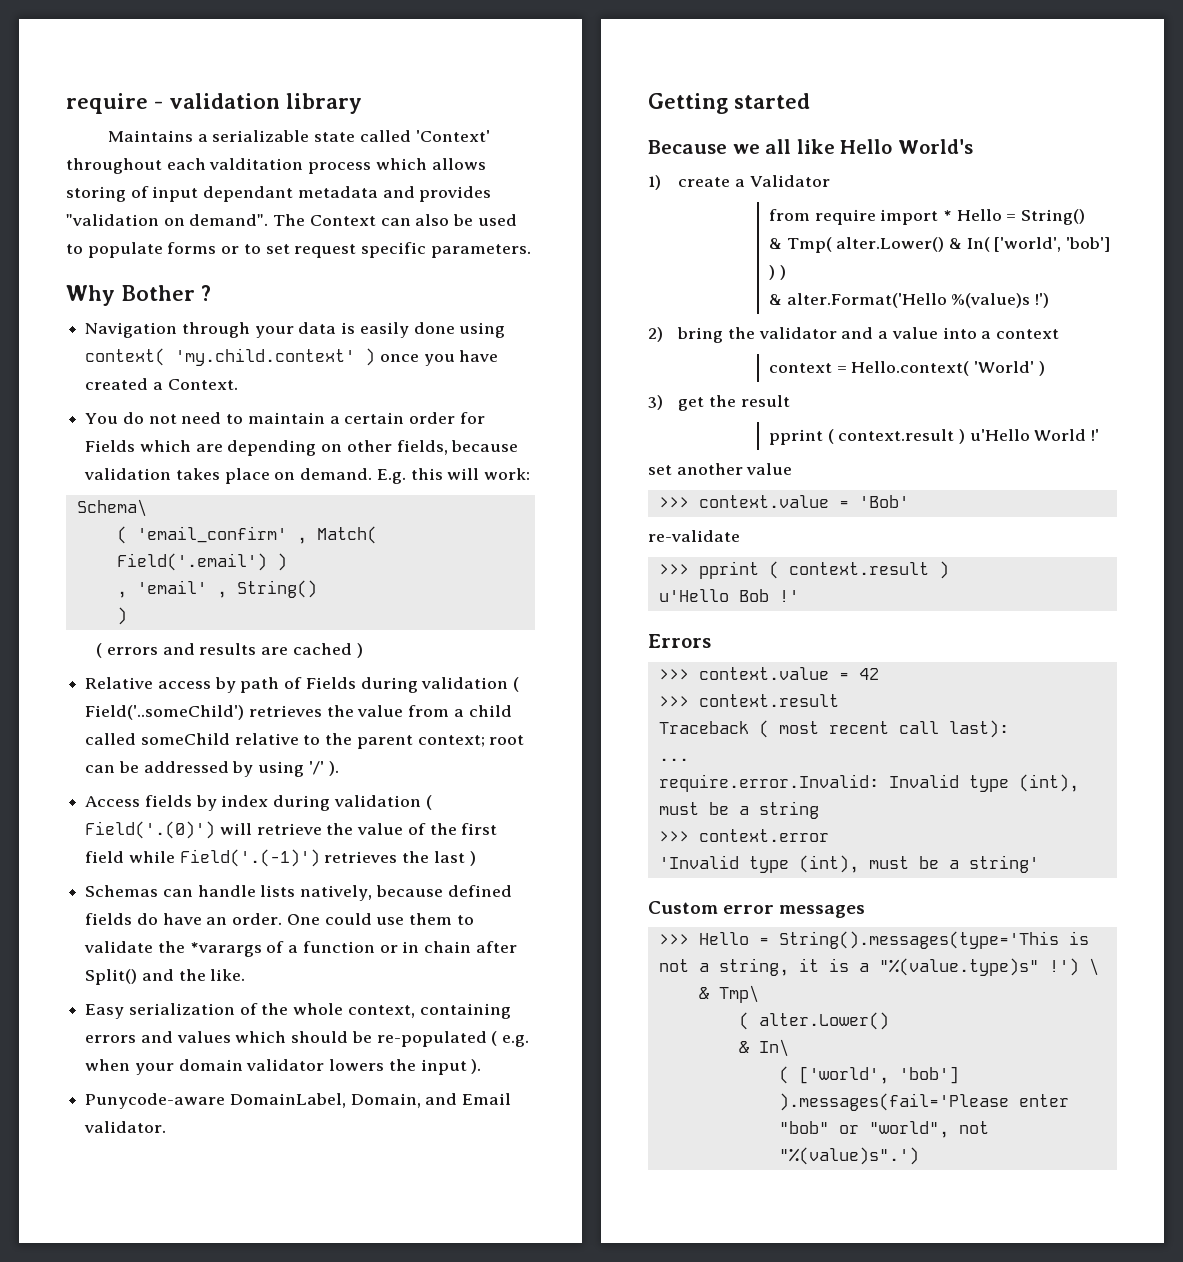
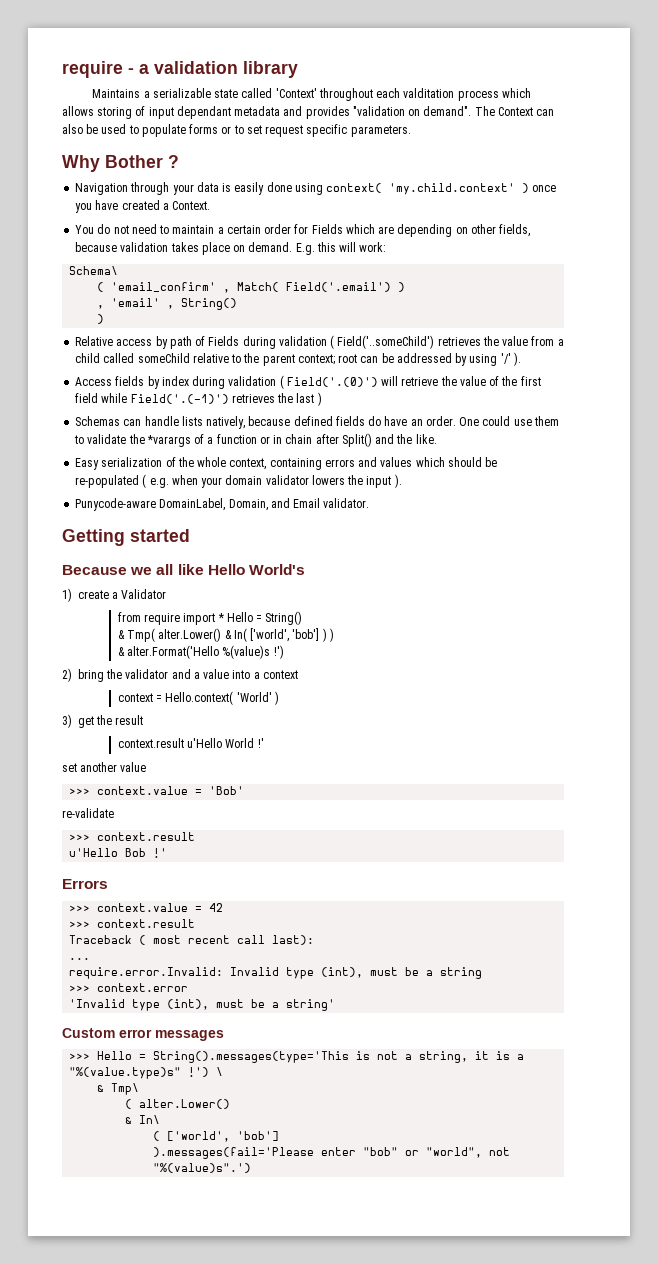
- require - validation library
+ require - a validation library
- ( errors and results are cached )
- pprint ( context.result ) u'Hello World !'
+ context.result u'Hello World !'
  re-validate
- >>> pprint ( context.result )
+ >>> context.result

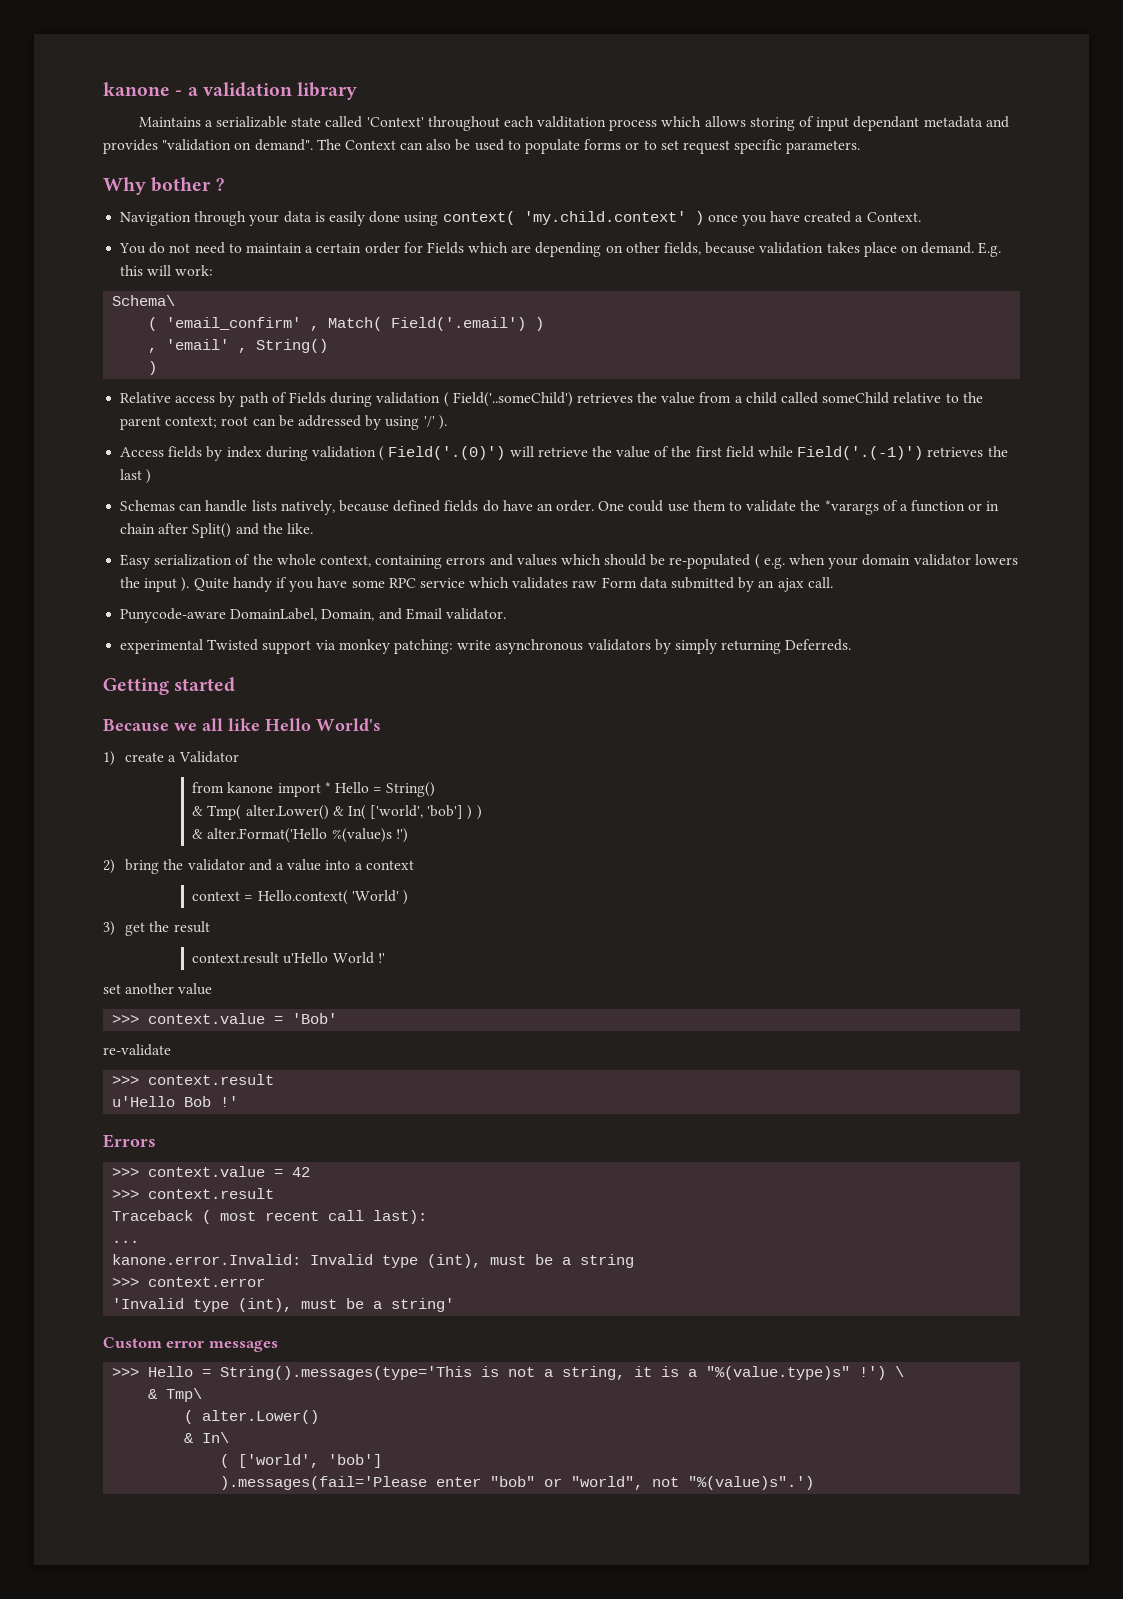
- require - a validation library
+ kanone - a validation library
- Why Bother ?
+ Why bother ?
+ Quite handy if you have some RPC service which validates raw Form data submitted by an ajax call.
+ experimental Twisted support via monkey patching: write asynchronous validators by simply returning Deferreds.
- from require import * Hello = String()
+ from kanone import * Hello = String()
- require.error.Invalid: Invalid type (int), must be a string
+ kanone.error.Invalid: Invalid type (int), must be a string

